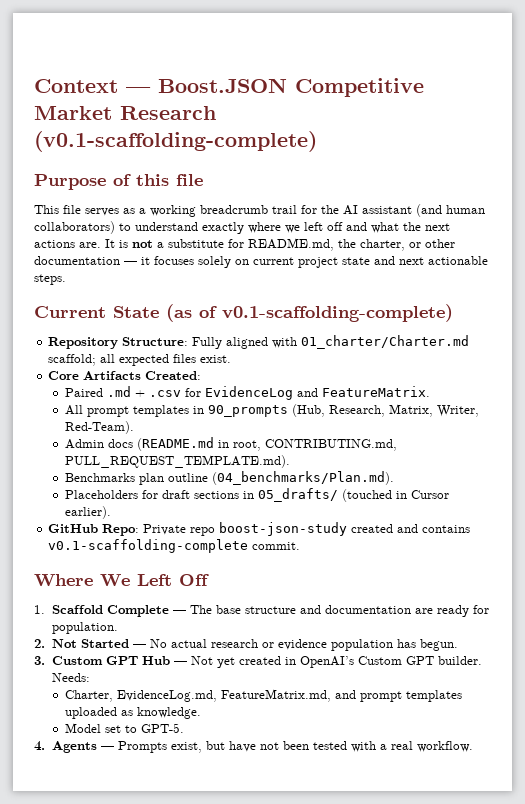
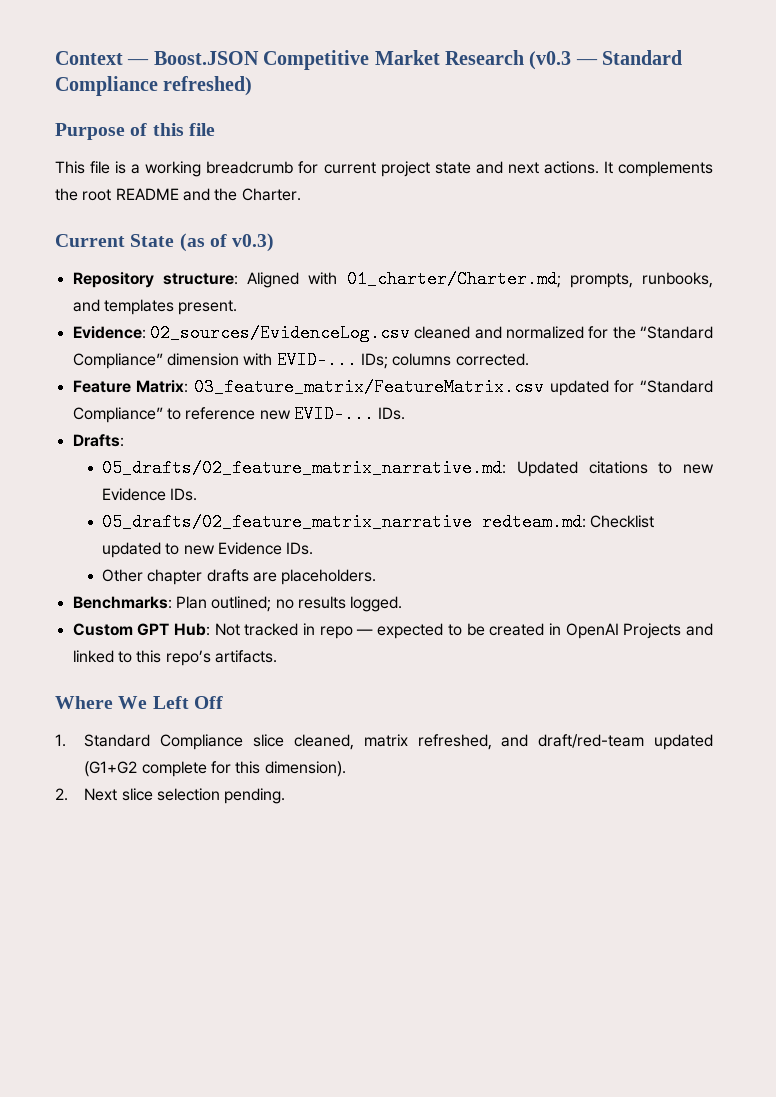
- Context — Boost.JSON Competitive Market Research (v0.1-scaffolding-complete)
+ Context — Boost.JSON Competitive Market Research (v0.3 — Standard Compliance refreshed)
- This file serves as a working breadcrumb trail for the AI assistant (and human collaborators) to understand exactly where we left off and what the next actions are. It is not a substitute for README.md, the charter, or other documentation — it focuses solely on current project state and next actionable steps.
+ This file is a working breadcrumb for current project state and next actions. It complements the root README and the Charter.
- Current State (as of v0.1-scaffolding-complete)
+ Current State (as of v0.3)
- Repository Structure: Fully aligned with 01_charter/Charter.md scaffold; all expected files exist.
- Core Artifacts Created:
- Paired .md + .csv for EvidenceLog and FeatureMatrix.
- All prompt templates in 90_prompts (Hub, Research, Matrix, Writer, Red-Team).
- Admin docs (README.md in root, CONTRIBUTING.md, PULL_REQUEST_TEMPLATE.md).
- Benchmarks plan outline (04_benchmarks/Plan.md).
- Placeholders for draft sections in 05_drafts/ (touched in Cursor earlier).
- GitHub Repo: Private repo boost-json-study created and contains v0.1-scaffolding-complete commit.
+ Repository structure: Aligned with 01_charter/Charter.md; prompts, runbooks, and templates present.
+ Evidence: 02_sources/EvidenceLog.csv cleaned and normalized for the “Standard Compliance” dimension with EVID-... IDs; columns corrected.
+ Feature Matrix: 03_feature_matrix/FeatureMatrix.csv updated for “Standard Compliance” to reference new EVID-... IDs.
+ Drafts:
+ 05_drafts/02_feature_matrix_narrative.md: Updated citations to new Evidence IDs.
+ 05_drafts/02_feature_matrix_narrative redteam.md: Checklist updated to new Evidence IDs.
+ Other chapter drafts are placeholders.
+ Benchmarks: Plan outlined; no results logged.
+ Custom GPT Hub: Not tracked in repo — expected to be created in OpenAI Projects and linked to this repo’s artifacts.
- 1. Scaffold Complete — The base structure and documentation are ready for population.
- 2. Not Started — No actual research or evidence population has begun.
- 3. Custom GPT Hub — Not yet created in OpenAI’s Custom GPT builder. Needs:
- Charter, EvidenceLog.md, FeatureMatrix.md, and prompt templates uploaded as knowledge.
- Model set to GPT-5.
- 4. Agents — Prompts exist, but have not been tested with a real workflow.
+ 1. Standard Compliance slice cleaned, matrix refreshed, and draft/red-team updated (G1+G2 complete for this dimension).
+ 2. Next slice selection pending.

